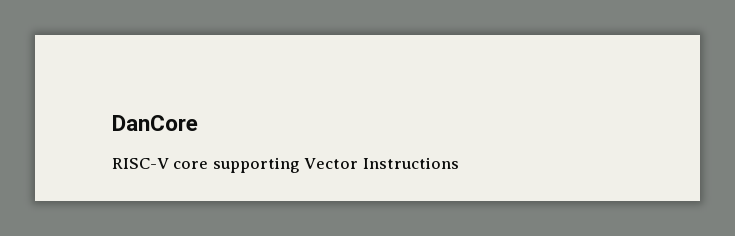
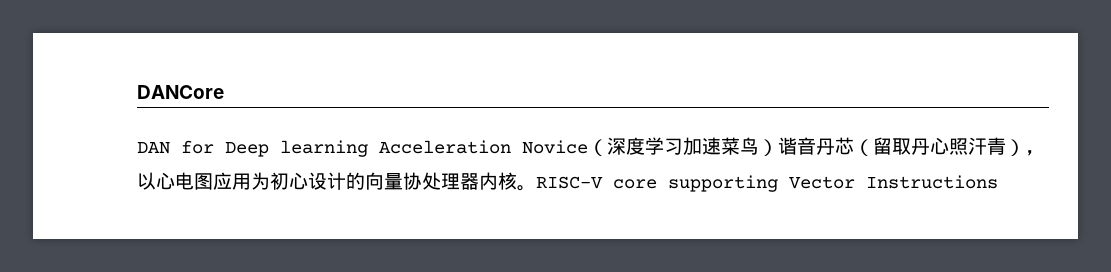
- DanCore
- RISC-V core supporting Vector Instructions
+ DANCore
+ DAN for Deep learning Acceleration Novice（深度学习加速菜鸟）谐音丹芯（留取丹心照汗青），以心电图应用为初心设计的向量协处理器内核。RISC-V core supporting Vector Instructions

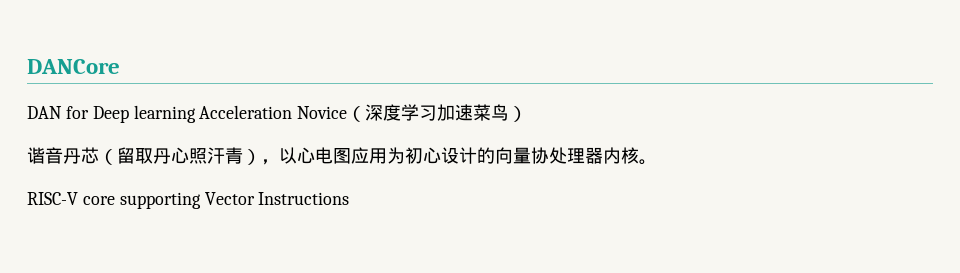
- DAN for Deep learning Acceleration Novice（深度学习加速菜鸟）谐音丹芯（留取丹心照汗青），以心电图应用为初心设计的向量协处理器内核。RISC-V core supporting Vector Instructions
+ DAN for Deep learning Acceleration Novice（深度学习加速菜鸟）
+ 谐音丹芯（留取丹心照汗青），以心电图应用为初心设计的向量协处理器内核。
+ RISC-V core supporting Vector Instructions

